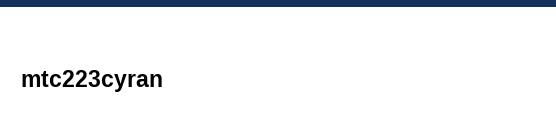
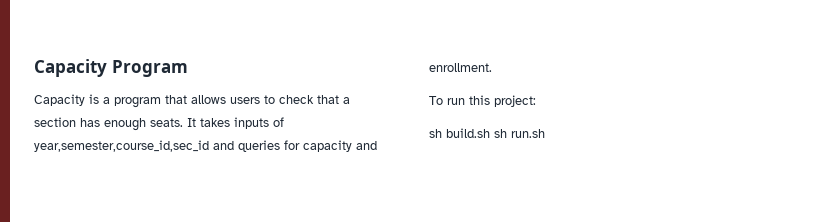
- mtc223cyran
+ Capacity Program
+ Capacity is a program that allows users to check that a section has enough seats. It takes inputs of year,semester,course_id,sec_id and queries for capacity and enrollment.
+ To run this project:
+ sh build.sh sh run.sh

